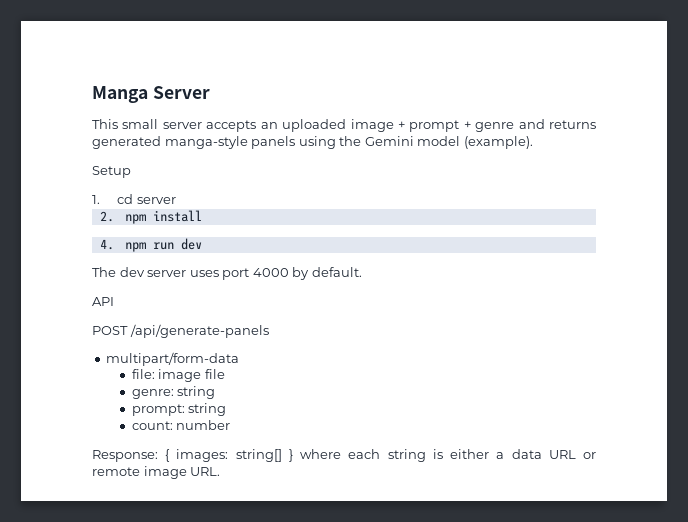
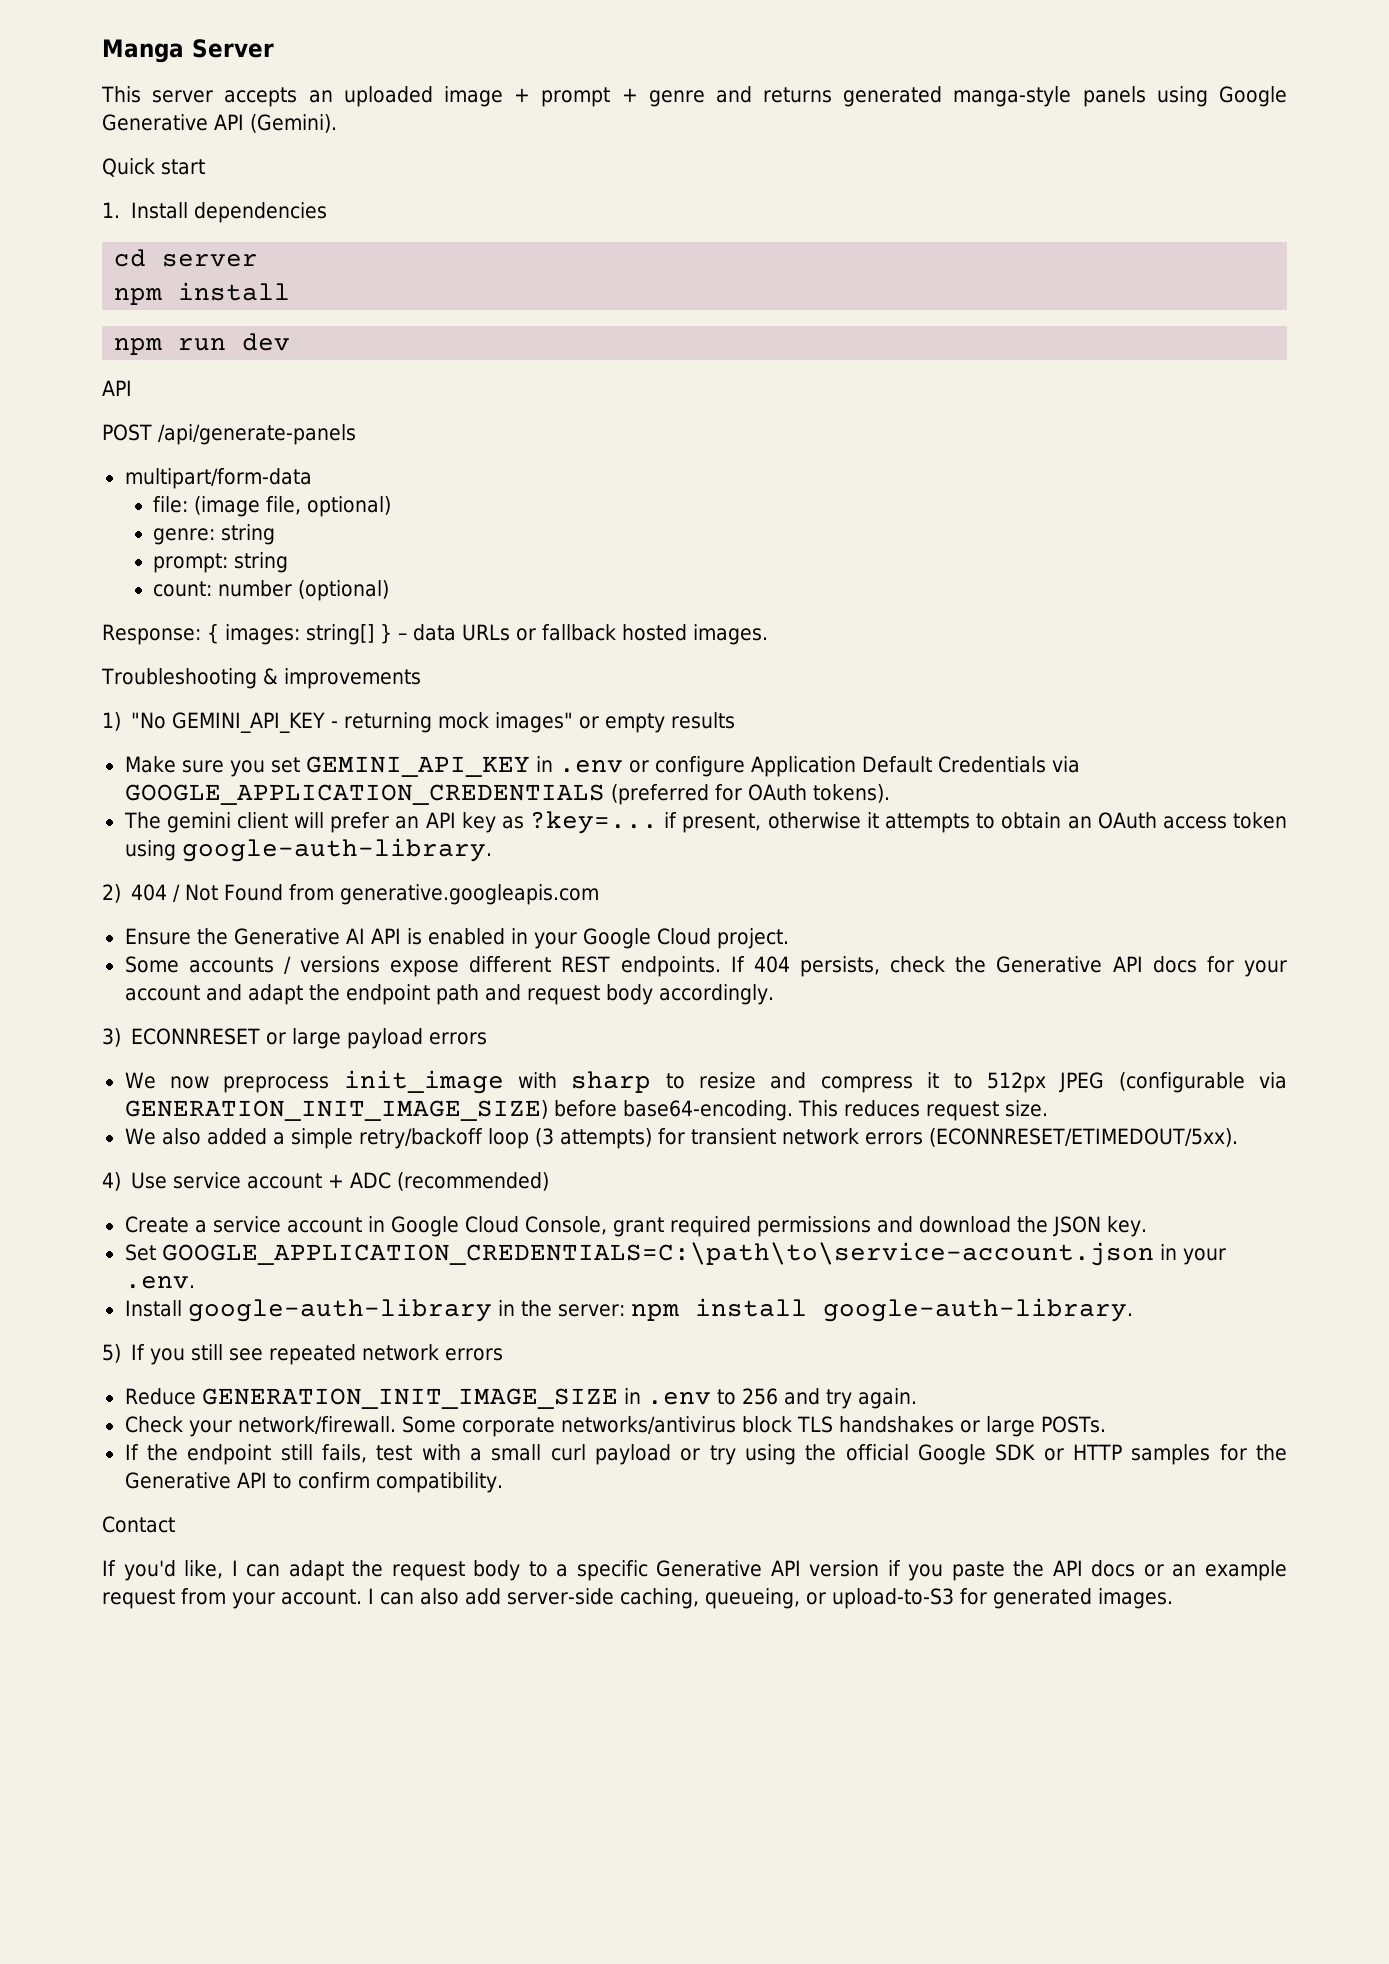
- This small server accepts an uploaded image + prompt + genre and returns generated manga-style panels using the Gemini model (example).
- Setup
+ This server accepts an uploaded image + prompt + genre and returns generated manga-style panels using Google Generative API (Gemini).
+ Quick start
- 1. cd server
- 2. npm install
+ 1. Install dependencies
+ cd server
+ npm install
- 4. npm run dev
+ npm run dev
- The dev server uses port 4000 by default.
- file: image file
+ file: (image file, optional)
- count: number
+ count: number (optional)
- Response: { images: string[] } where each string is either a data URL or remote image URL.
+ Response: { images: string[] } – data URLs or fallback hosted images.
+ Troubleshooting & improvements
+ 1) "No GEMINI_API_KEY - returning mock images" or empty results
+ Make sure you set GEMINI_API_KEY in .env or configure Application Default Credentials via GOOGLE_APPLICATION_CREDENTIALS (preferred for OAuth tokens).
+ The gemini client will prefer an API key as ?key=... if present, otherwise it attempts to obtain an OAuth access token using google-auth-library.
+ 2) 404 / Not Found from generative.googleapis.com
+ Ensure the Generative AI API is enabled in your Google Cloud project.
+ Some accounts / versions expose different REST endpoints. If 404 persists, check the Generative API docs for your account and adapt the endpoint path and request body accordingly.
+ 3) ECONNRESET or large payload errors
+ We now preprocess init_image with sharp to resize and compress it to 512px JPEG (configurable via GENERATION_INIT_IMAGE_SIZE) before base64-encoding. This reduces request size.
+ We also added a simple retry/backoff loop (3 attempts) for transient network errors (ECONNRESET/ETIMEDOUT/5xx).
+ 4) Use service account + ADC (recommended)
+ Create a service account in Google Cloud Console, grant required permissions and download the JSON key.
+ Set GOOGLE_APPLICATION_CREDENTIALS=C:\path\to\service-account.json in your .env.
+ Install google-auth-library in the server: npm install google-auth-library.
+ 5) If you still see repeated network errors
+ Reduce GENERATION_INIT_IMAGE_SIZE in .env to 256 and try again.
+ Check your network/firewall. Some corporate networks/antivirus block TLS handshakes or large POSTs.
+ If the endpoint still fails, test with a small curl payload or try using the official Google SDK or HTTP samples for the Generative API to confirm compatibility.
+ Contact
+ If you'd like, I can adapt the request body to a specific Generative API version if you paste the API docs or an example request from your account. I can also add server-side caching, queueing, or upload-to-S3 for generated images.

